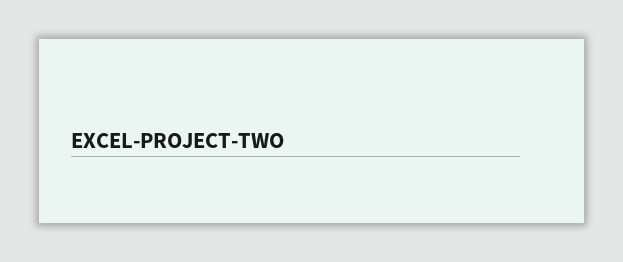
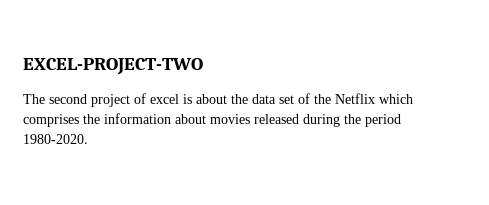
+ The second project of excel is about the data set of the Netflix which comprises the information about movies released during the period 1980-2020.

